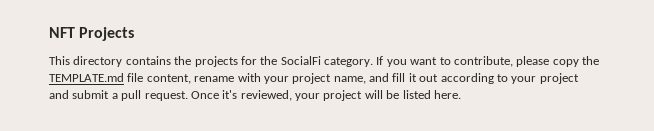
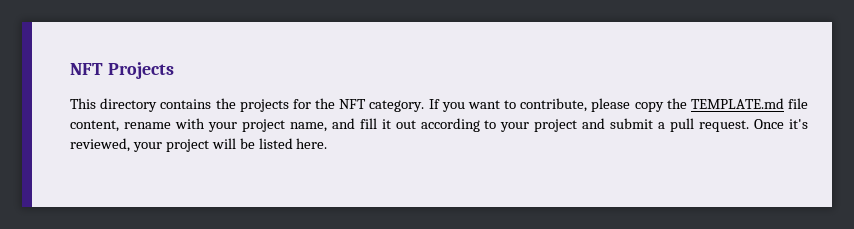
- This directory contains the projects for the SocialFi category.
+ This directory contains the projects for the NFT category.

